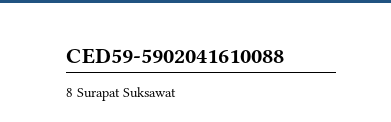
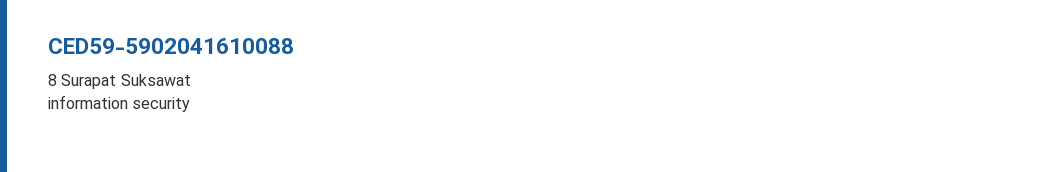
+ information security

